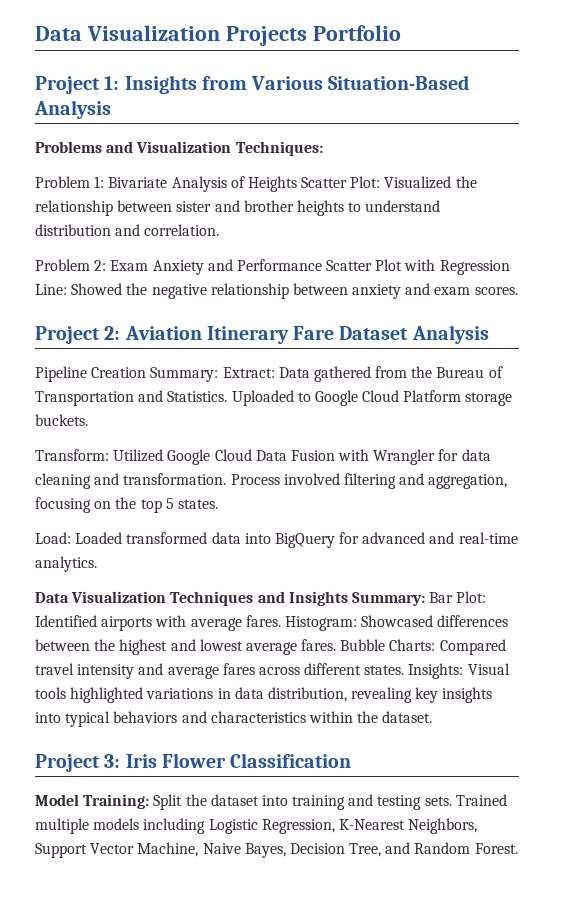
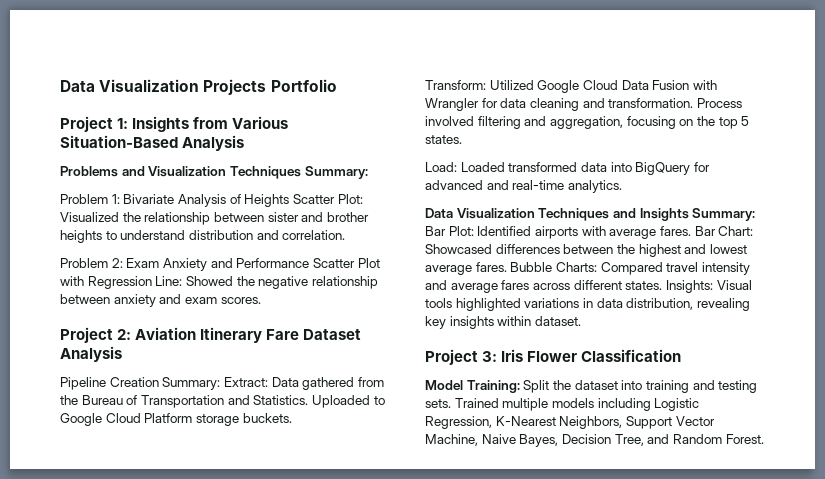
- Problems and Visualization Techniques:
+ Problems and Visualization Techniques Summary:
- Histogram: Showcased differences between the highest and lowest average fares.
+ Bar Chart: Showcased differences between the highest and lowest average fares.
- Insights: Visual tools highlighted variations in data distribution, revealing key insights into typical behaviors and characteristics within the dataset.
+ Insights: Visual tools highlighted variations in data distribution, revealing key insights within dataset.

